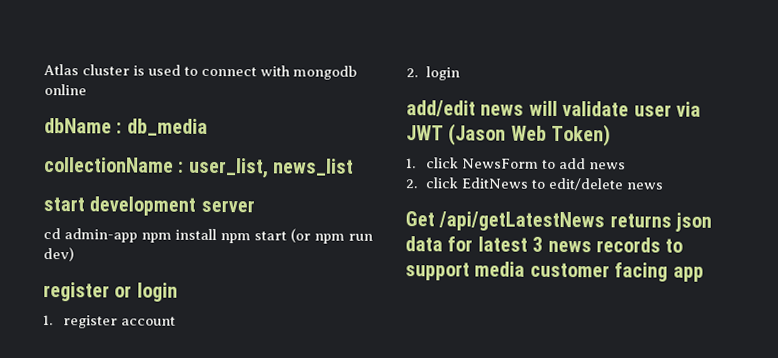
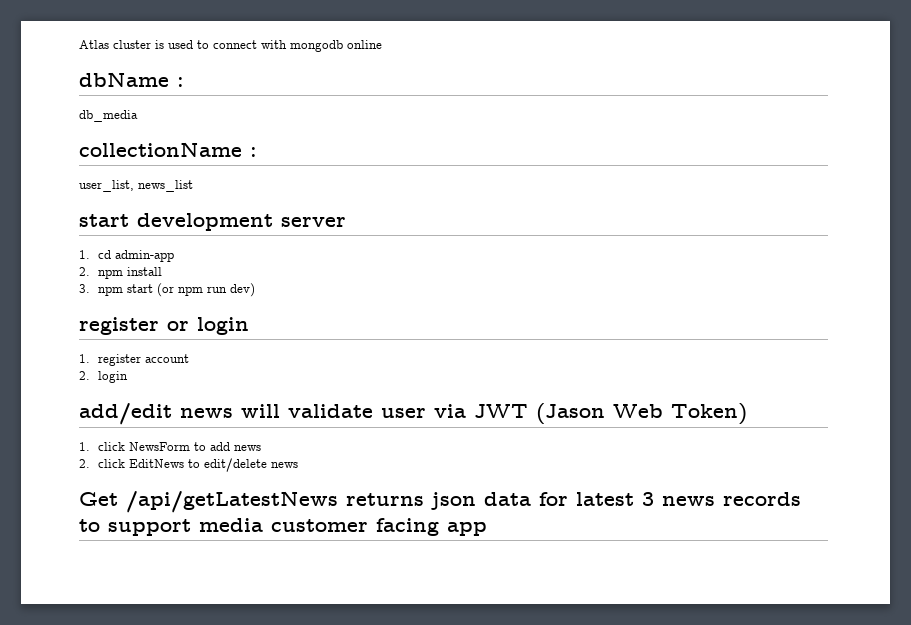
- dbName : db_media
+ dbName :
+ db_media
- collectionName : user_list, news_list
+ collectionName :
+ user_list, news_list
- cd admin-app npm install npm start (or npm run dev)
+ 1. cd admin-app
+ 2. npm install
+ 3. npm start (or npm run dev)

